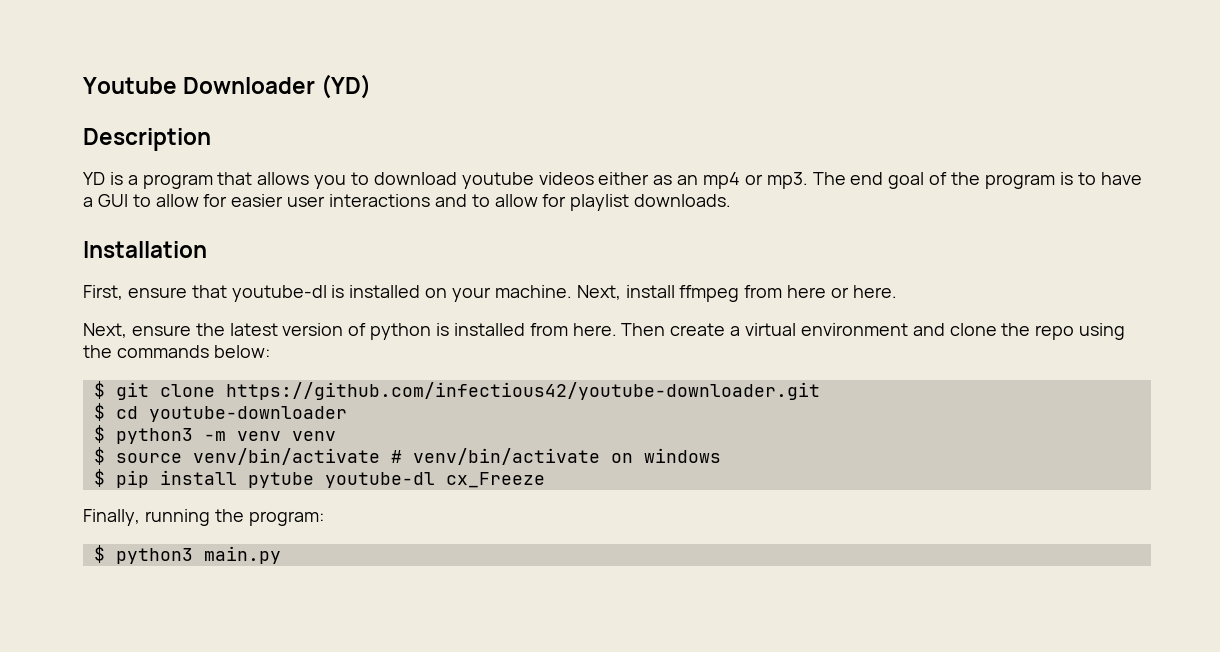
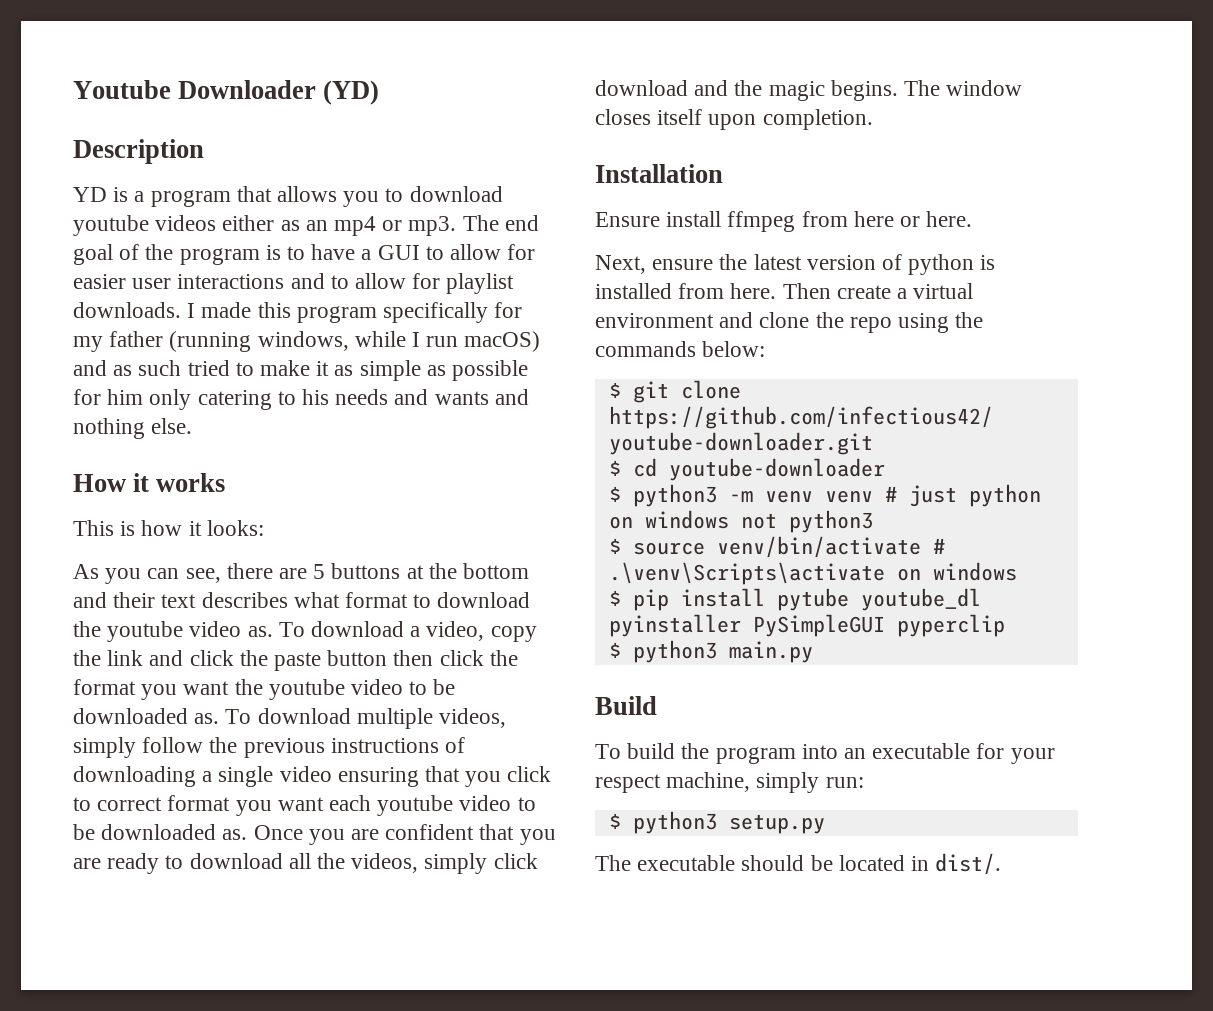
- The end goal of the program is to have a GUI to allow for easier user interactions and to allow for playlist downloads.
+ The end goal of the program is to have a GUI to allow for easier user interactions and to allow for playlist downloads. I made this program specifically for my father (running windows, while I run macOS) and as such tried to make it as simple as possible for him only catering to his needs and wants and nothing else.
+ How it works
+ This is how it looks:
+ As you can see, there are 5 buttons at the bottom and their text describes what format to download the youtube video as. To download a video, copy the link and click the paste button then click the format you want the youtube video to be downloaded as. To download multiple videos, simply follow the previous instructions of downloading a single video ensuring that you click to correct format you want each youtube video to be downloaded as. Once you are confident that you are ready to download all the videos, simply click download and the magic begins. The window closes itself upon completion.
  Installation
- First, ensure that youtube-dl is installed on your machine. Next, install ffmpeg from here or here.
+ Ensure install ffmpeg from here or here.
- $ python3 -m venv venv
+ $ python3 -m venv venv # just python on windows not python3
- $ source venv/bin/activate # venv/bin/activate on windows
+ $ source venv/bin/activate # .\venv\Scripts\activate on windows
- $ pip install pytube youtube-dl cx_Freeze
- Finally, running the program:
+ $ pip install pytube youtube_dl pyinstaller PySimpleGUI pyperclip
  $ python3 main.py
+ Build
+ To build the program into an executable for your respect machine, simply run:
+ $ python3 setup.py
+ The executable should be located in dist/.

